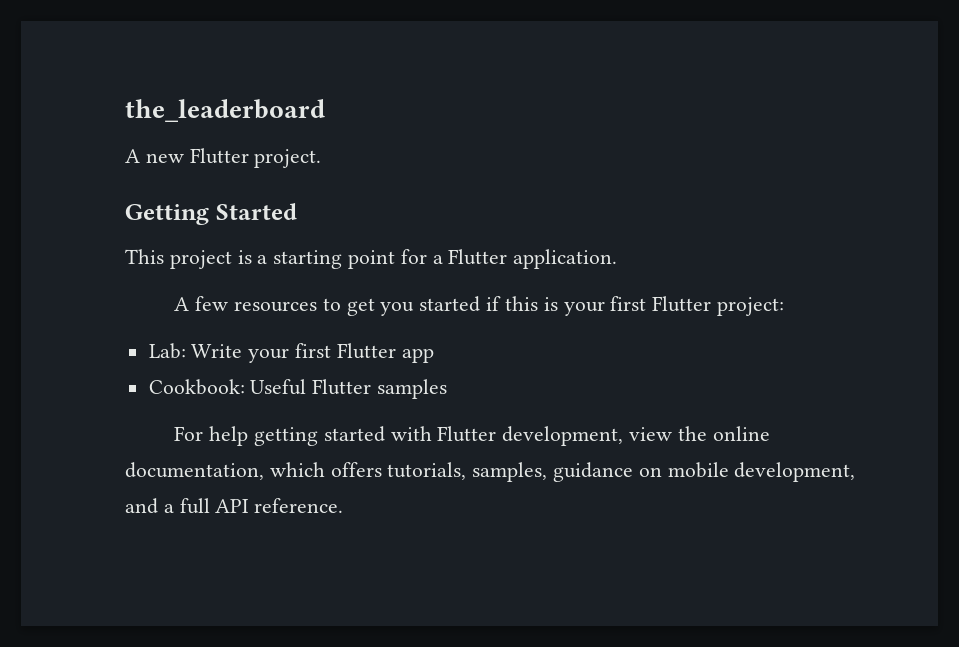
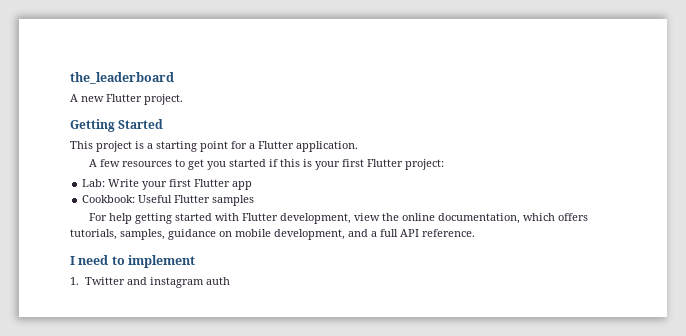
+ I need to implement
+ 1. Twitter and instagram auth

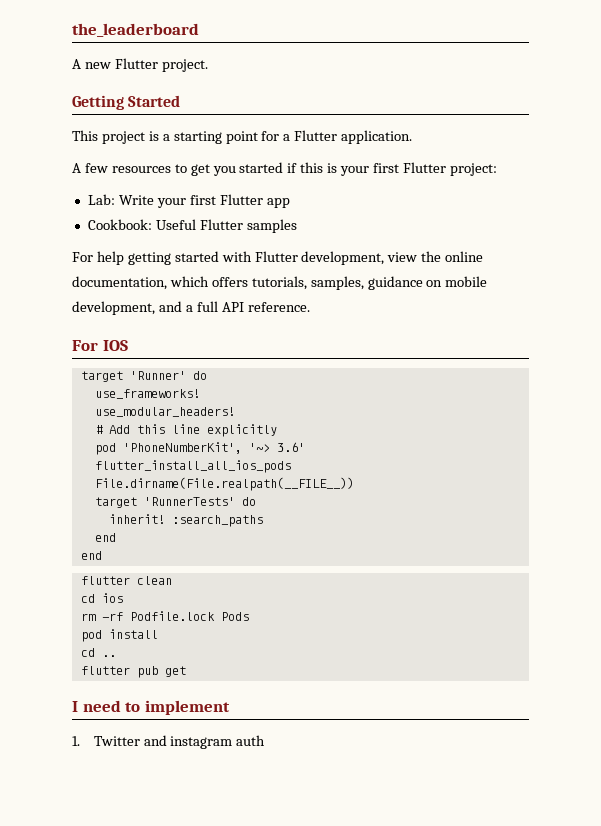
+ For IOS
+ target 'Runner' do
+ use_frameworks!
+ use_modular_headers!
+ # Add this line explicitly
+ pod 'PhoneNumberKit', '~> 3.6'
+ flutter_install_all_ios_pods File.dirname(File.realpath(__FILE__))
+ target 'RunnerTests' do
+ inherit! :search_paths
+ end
+ end
+ flutter clean
+ cd ios
+ rm -rf Podfile.lock Pods
+ pod install
+ cd ..
+ flutter pub get

